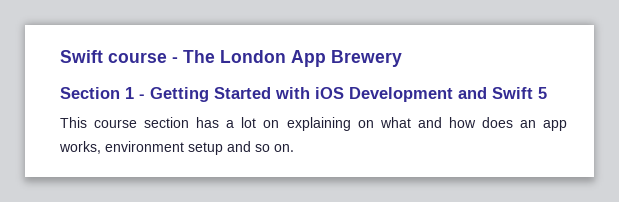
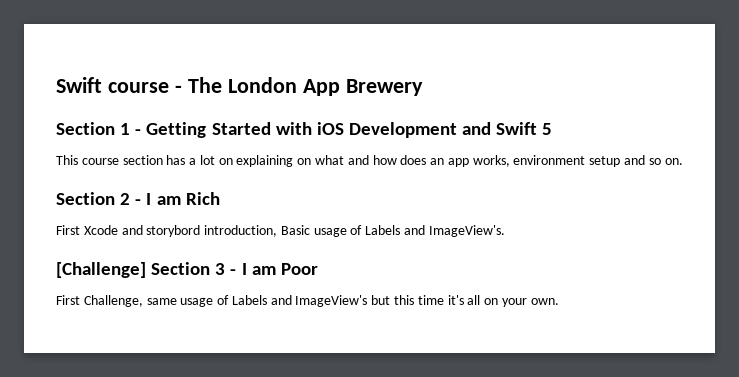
+ Section 2 - I am Rich
+ First Xcode and storybord introduction, Basic usage of Labels and ImageView's.
+ [Challenge] Section 3 - I am Poor
+ First Challenge, same usage of Labels and ImageView's but this time it's all on your own.

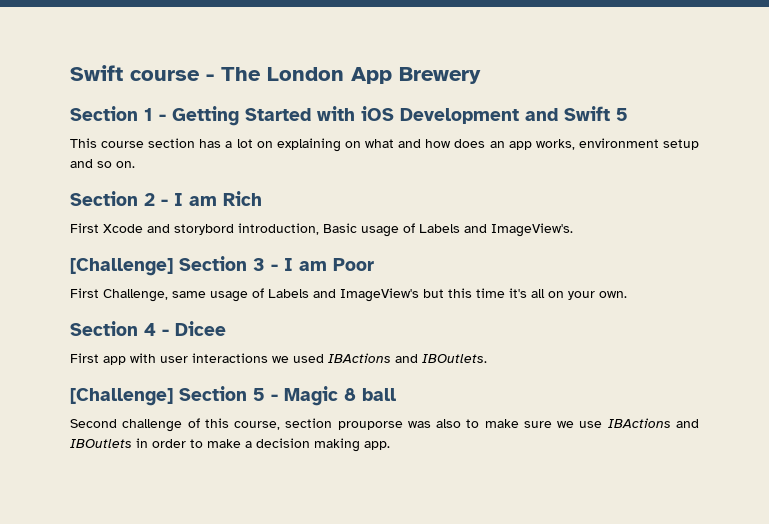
+ Section 4 - Dicee
+ First app with user interactions we used IBActions and IBOutlets.
+ [Challenge] Section 5 - Magic 8 ball
+ Second challenge of this course, section prouporse was also to make sure we use IBActions and IBOutlets in order to make a decision making app.

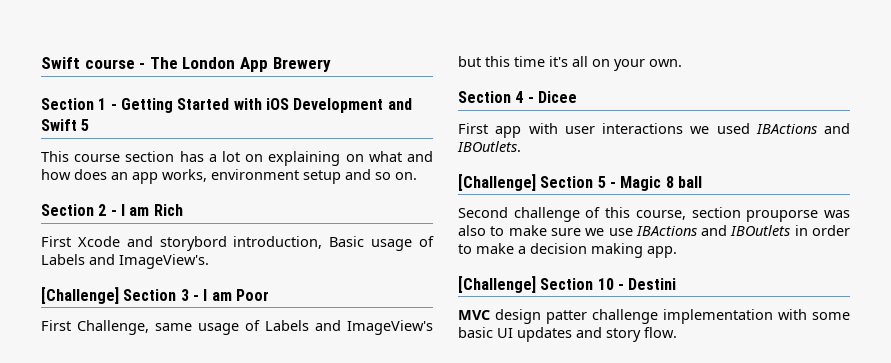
+ [Challenge] Section 10 - Destini
+ MVC design patter challenge implementation with some basic UI updates and story flow.

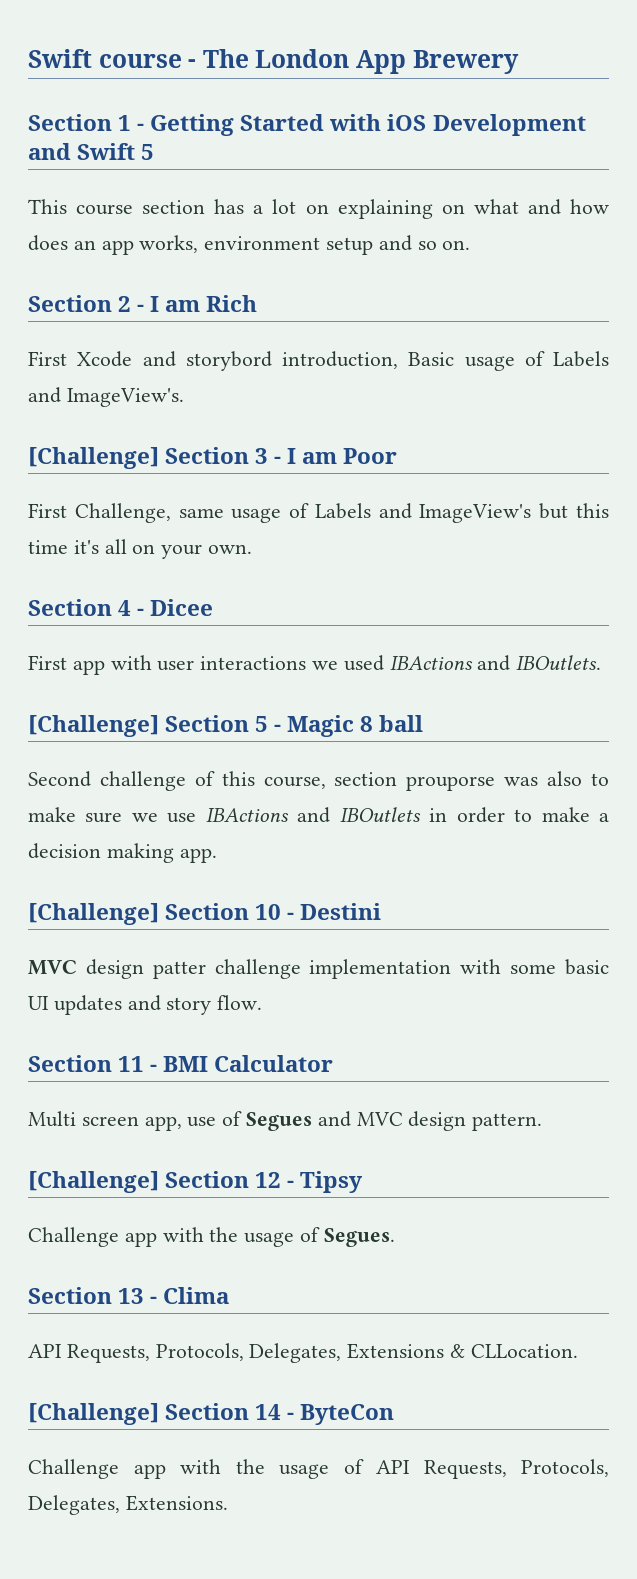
+ Section 11 - BMI Calculator
+ Multi screen app, use of Segues and MVC design pattern.
+ [Challenge] Section 12 - Tipsy
+ Challenge app with the usage of Segues.
+ Section 13 - Clima
+ API Requests, Protocols, Delegates, Extensions & CLLocation.
+ [Challenge] Section 14 - ByteCon
+ Challenge app with the usage of API Requests, Protocols, Delegates, Extensions.

